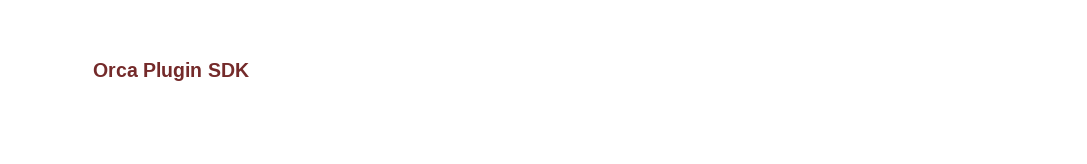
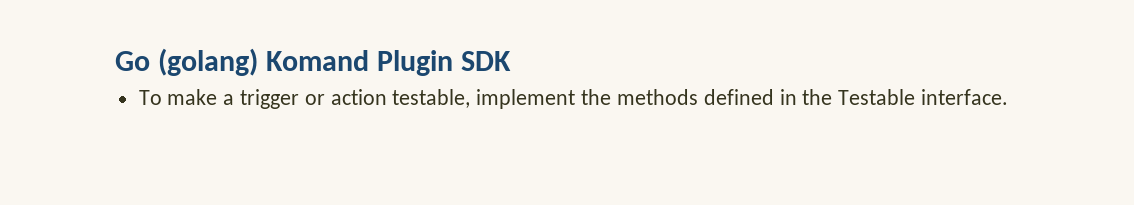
- Orca Plugin SDK
+ Go (golang) Komand Plugin SDK
+ To make a trigger or action testable, implement the methods defined in the Testable interface.

